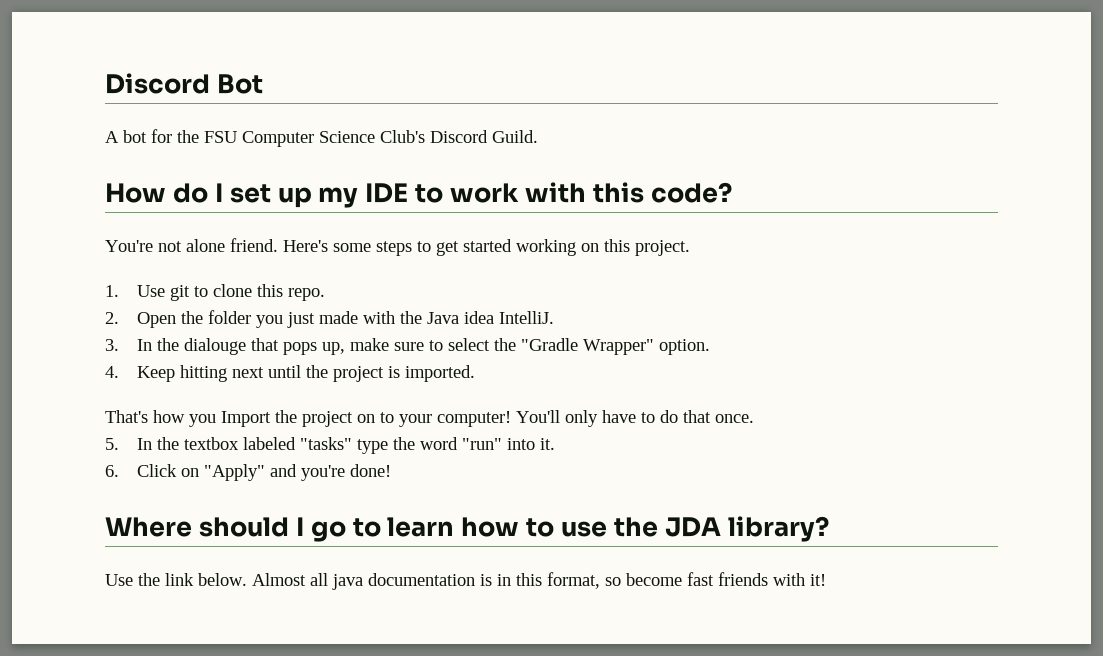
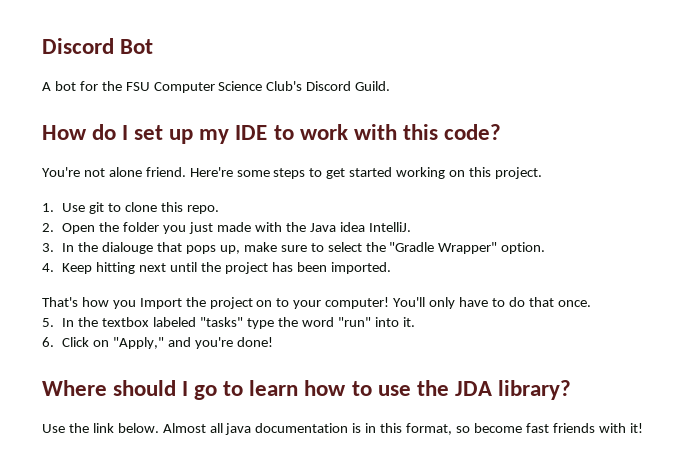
- Here's some steps to get started working on this project.
+ Here're some steps to get started working on this project.
- 4. Keep hitting next until the project is imported.
+ 4. Keep hitting next until the project has been imported.
- 6. Click on "Apply" and you're done!
+ 6. Click on "Apply," and you're done!

